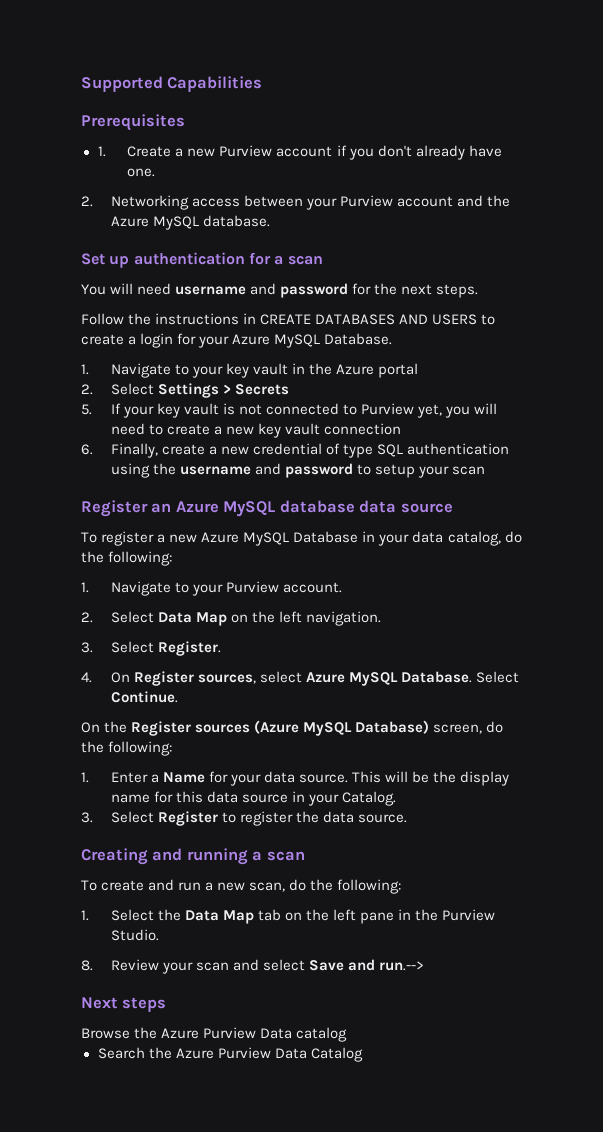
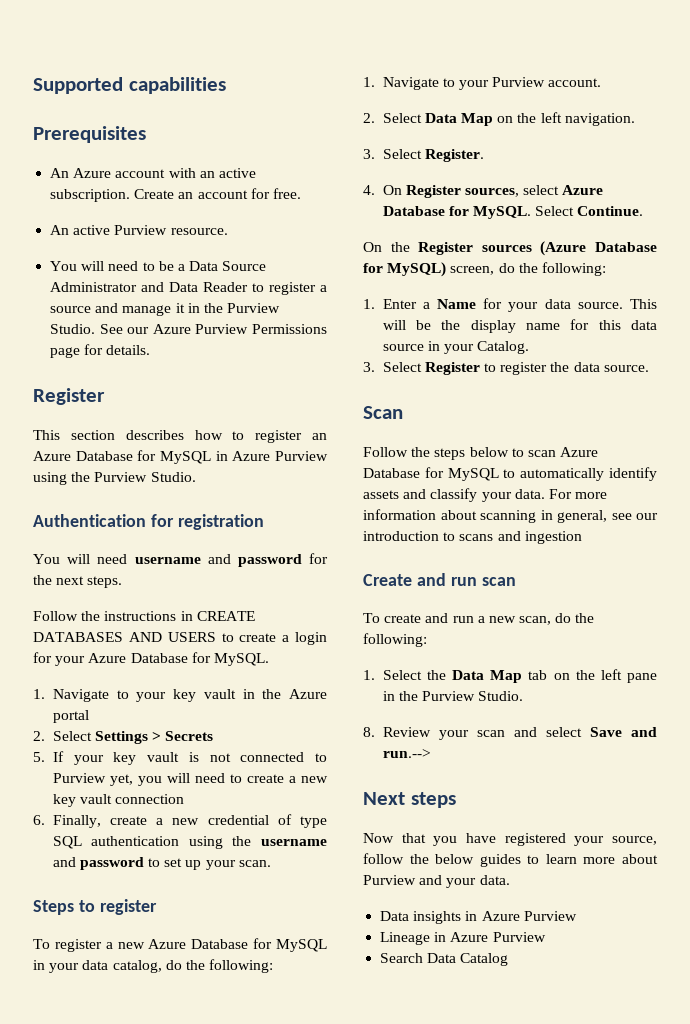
- Supported Capabilities
+ Supported capabilities
- 1. Create a new Purview account if you don't already have one.
- 2. Networking access between your Purview account and the Azure MySQL database.
- Set up authentication for a scan
+ An Azure account with an active subscription. Create an account for free.
+ An active Purview resource.
+ You will need to be a Data Source Administrator and Data Reader to register a source and manage it in the Purview Studio. See our Azure Purview Permissions page for details.
+ Register
+ This section describes how to register an Azure Database for MySQL in Azure Purview using the Purview Studio.
+ Authentication for registration
- Follow the instructions in CREATE DATABASES AND USERS to create a login for your Azure MySQL Database.
+ Follow the instructions in CREATE DATABASES AND USERS to create a login for your Azure Database for MySQL.
- 6. Finally, create a new credential of type SQL authentication using the username and password to setup your scan
- Register an Azure MySQL database data source
+ 6. Finally, create a new credential of type SQL authentication using the username and password to set up your scan.
+ Steps to register
- To register a new Azure MySQL Database in your data catalog, do the following:
+ To register a new Azure Database for MySQL in your data catalog, do the following:
- 4. On Register sources, select Azure MySQL Database.
+ 4. On Register sources, select Azure Database for MySQL.
- On the Register sources (Azure MySQL Database) screen, do the following:
+ On the Register sources (Azure Database for MySQL) screen, do the following:
- Creating and running a scan
+ Scan
+ Follow the steps below to scan Azure Database for MySQL to automatically identify assets and classify your data. For more information about scanning in general, see our introduction to scans and ingestion
+ Create and run scan
- Browse the Azure Purview Data catalog
- Search the Azure Purview Data Catalog
+ Now that you have registered your source, follow the below guides to learn more about Purview and your data.
+ Data insights in Azure Purview
+ Lineage in Azure Purview
+ Search Data Catalog

